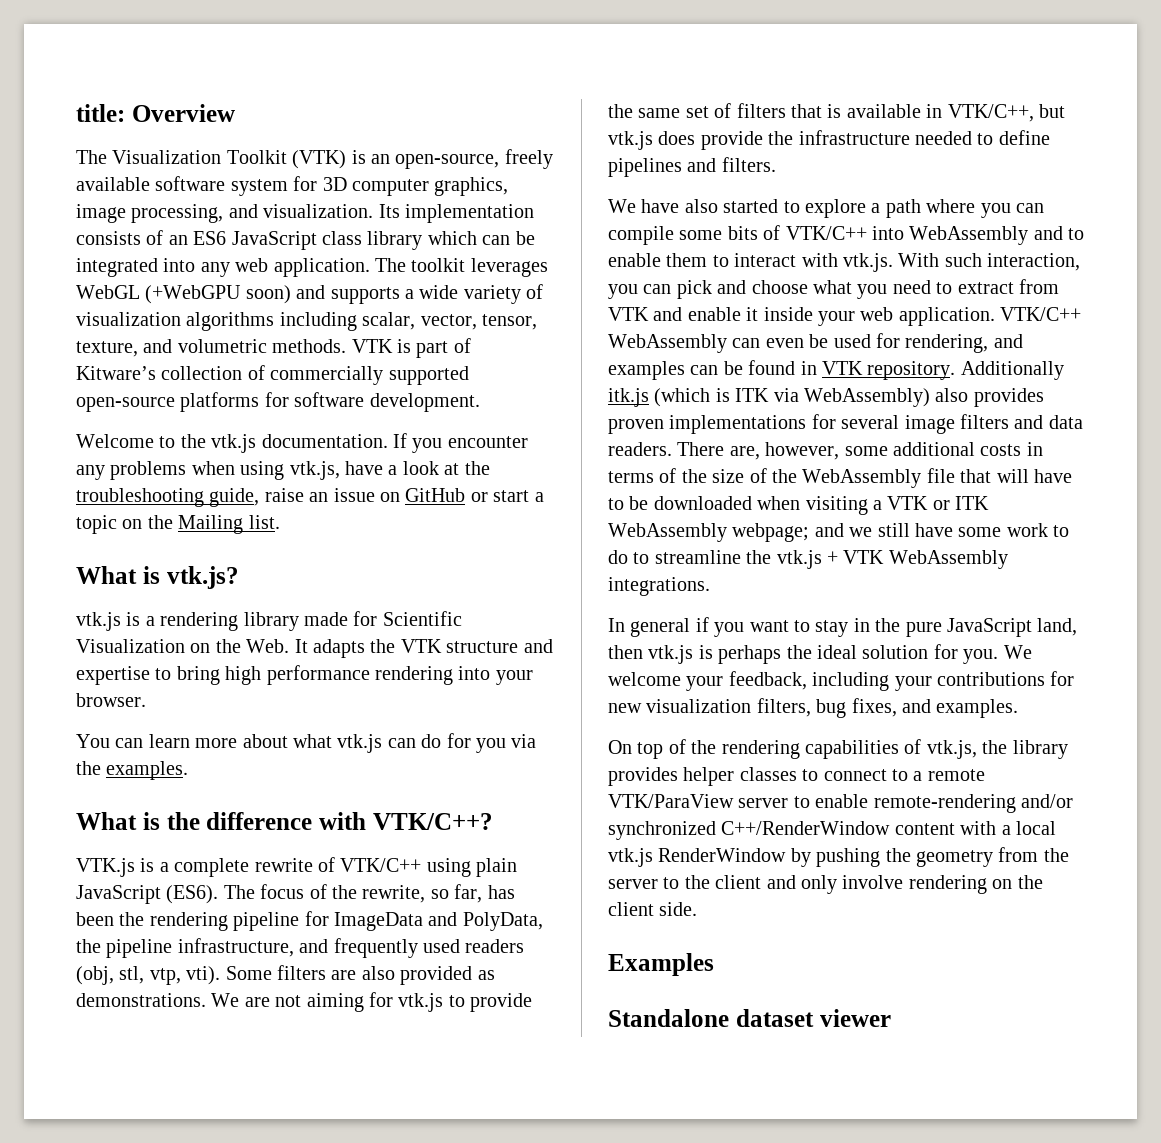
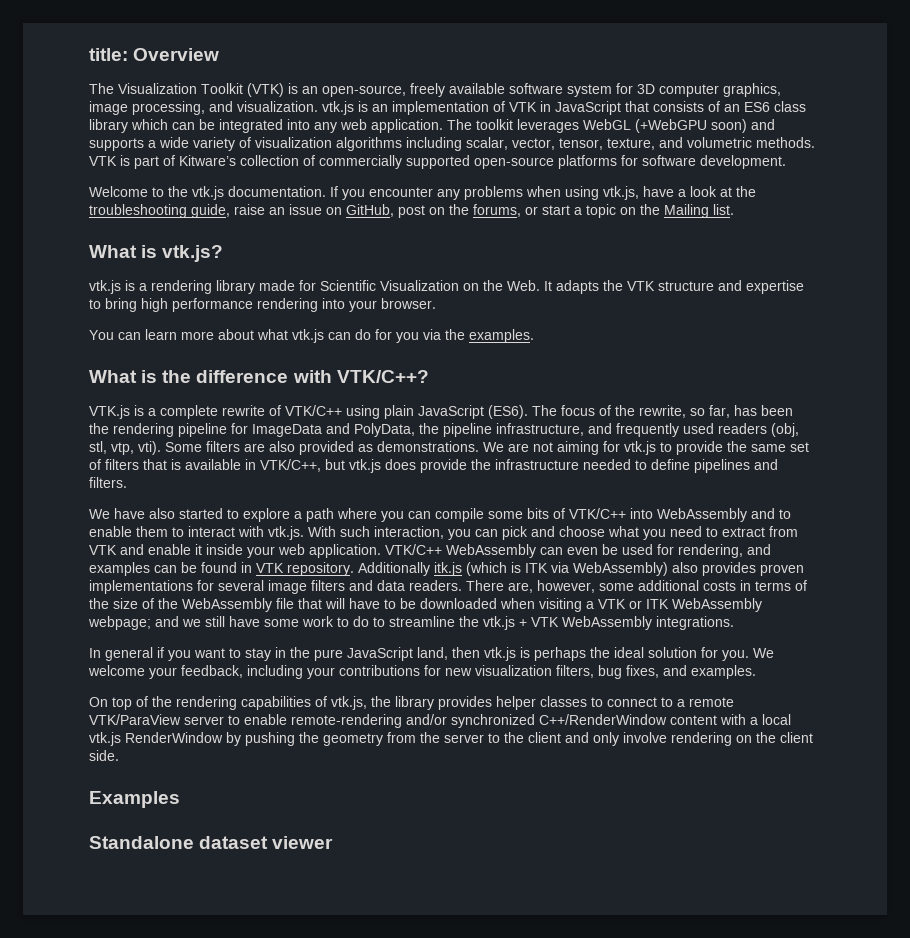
- The Visualization Toolkit (VTK) is an open-source, freely available software system for 3D computer graphics, image processing, and visualization. Its implementation consists of an ES6 JavaScript class library which can be integrated into any web application.
+ The Visualization Toolkit (VTK) is an open-source, freely available software system for 3D computer graphics, image processing, and visualization. vtk.js is an implementation of VTK in JavaScript that consists of an ES6 class library which can be integrated into any web application.
- If you encounter any problems when using vtk.js, have a look at the troubleshooting guide, raise an issue on GitHub or start a topic on the Mailing list.
+ If you encounter any problems when using vtk.js, have a look at the troubleshooting guide, raise an issue on GitHub, post on the forums, or start a topic on the Mailing list.

